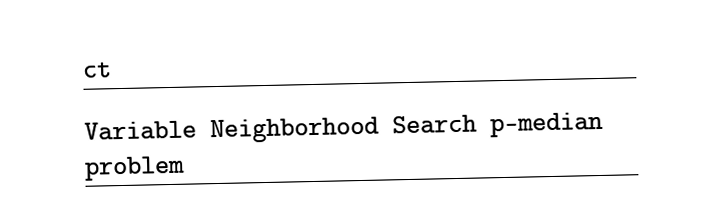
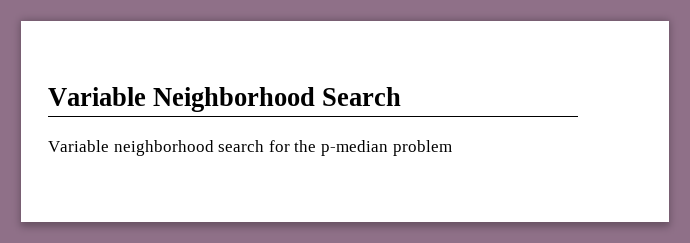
- ct
- Variable Neighborhood Search p-median problem
+ Variable Neighborhood Search
+ Variable neighborhood search for the p-median problem

